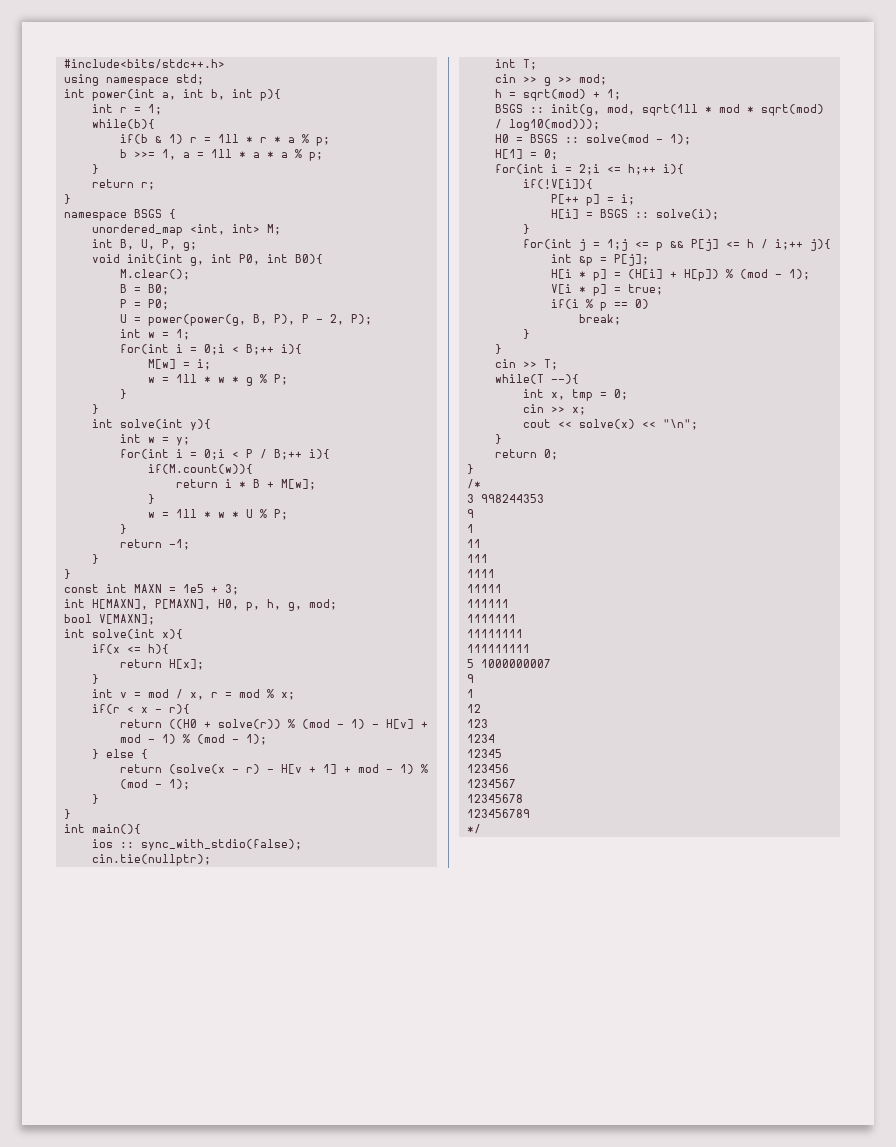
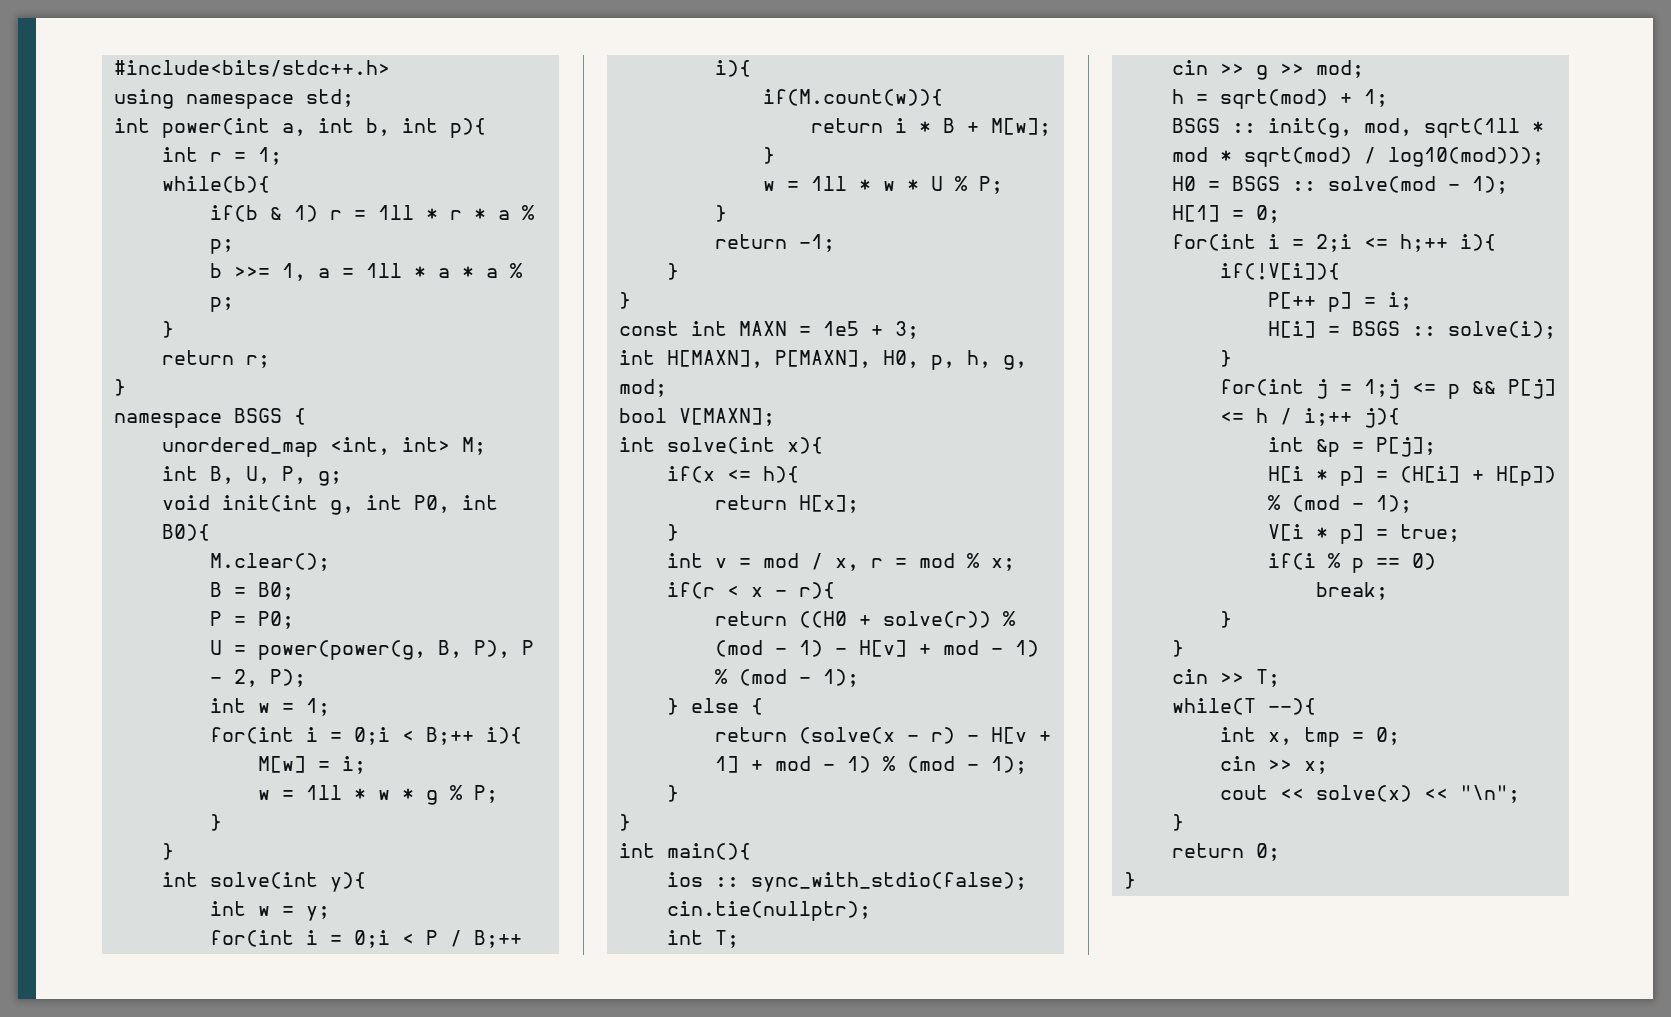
- /*
- 3 998244353
- 9
- 1
- 11
- 111
- 1111
- 11111
- 111111
- 1111111
- 11111111
- 111111111
- 5 1000000007
- 9
- 1
- 12
- 123
- 1234
- 12345
- 123456
- 1234567
- 12345678
- 123456789
- */

